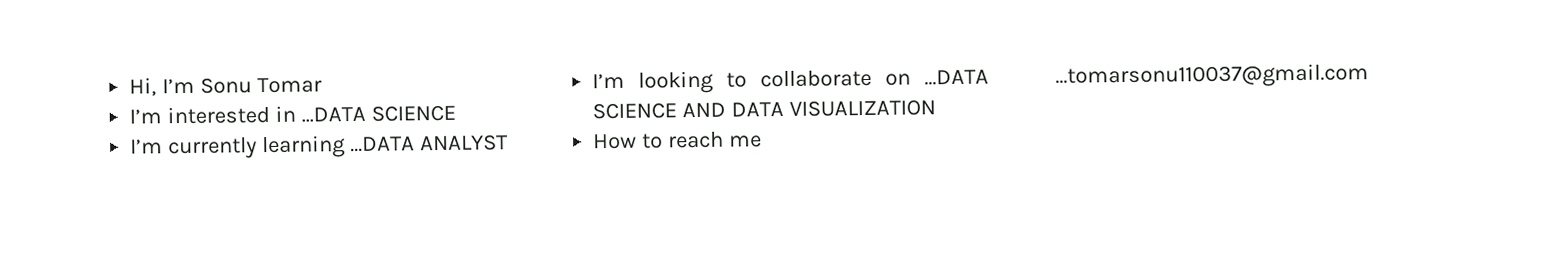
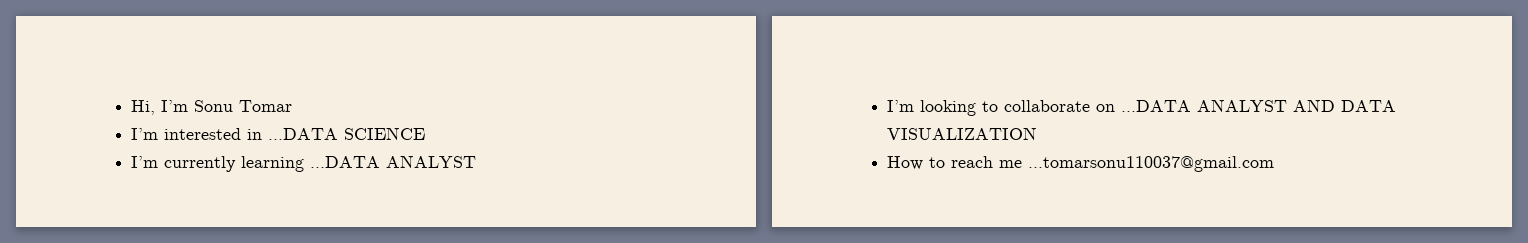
- I’m looking to collaborate on ...DATA SCIENCE AND DATA VISUALIZATION
+ I’m looking to collaborate on ...DATA ANALYST AND DATA VISUALIZATION

